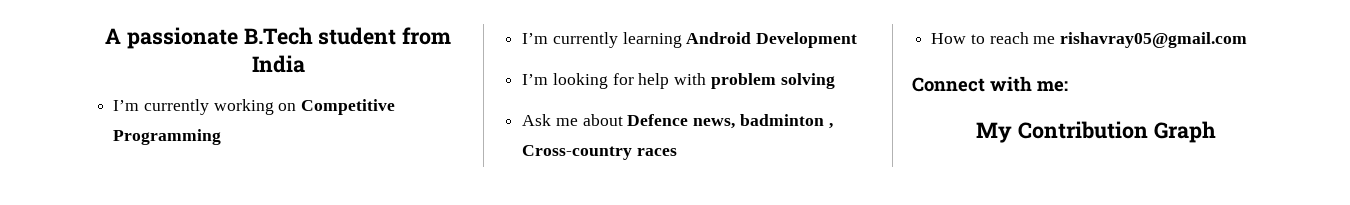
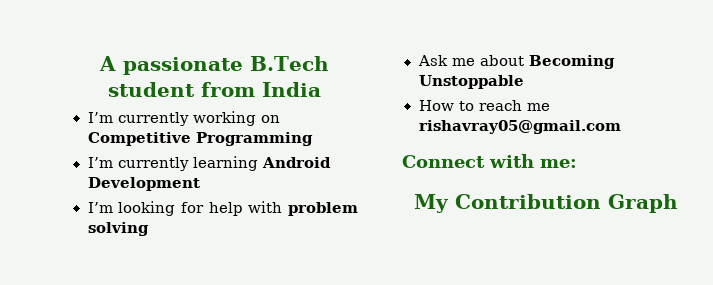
- Ask me about Defence news, badminton , Cross-country races
+ Ask me about Becoming Unstoppable

